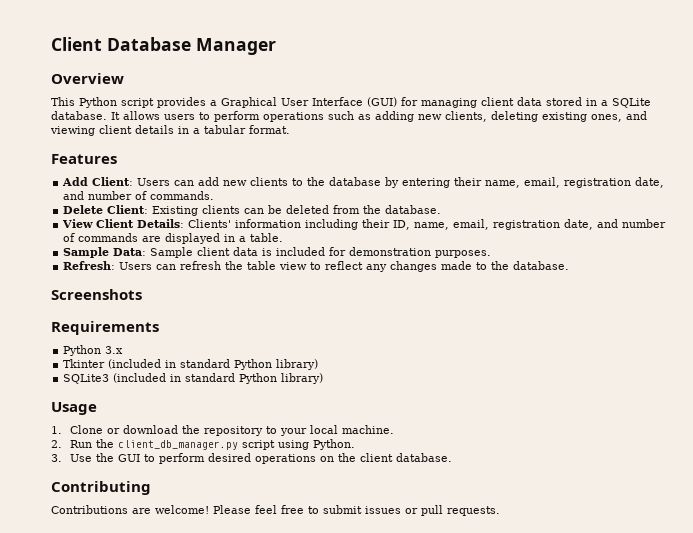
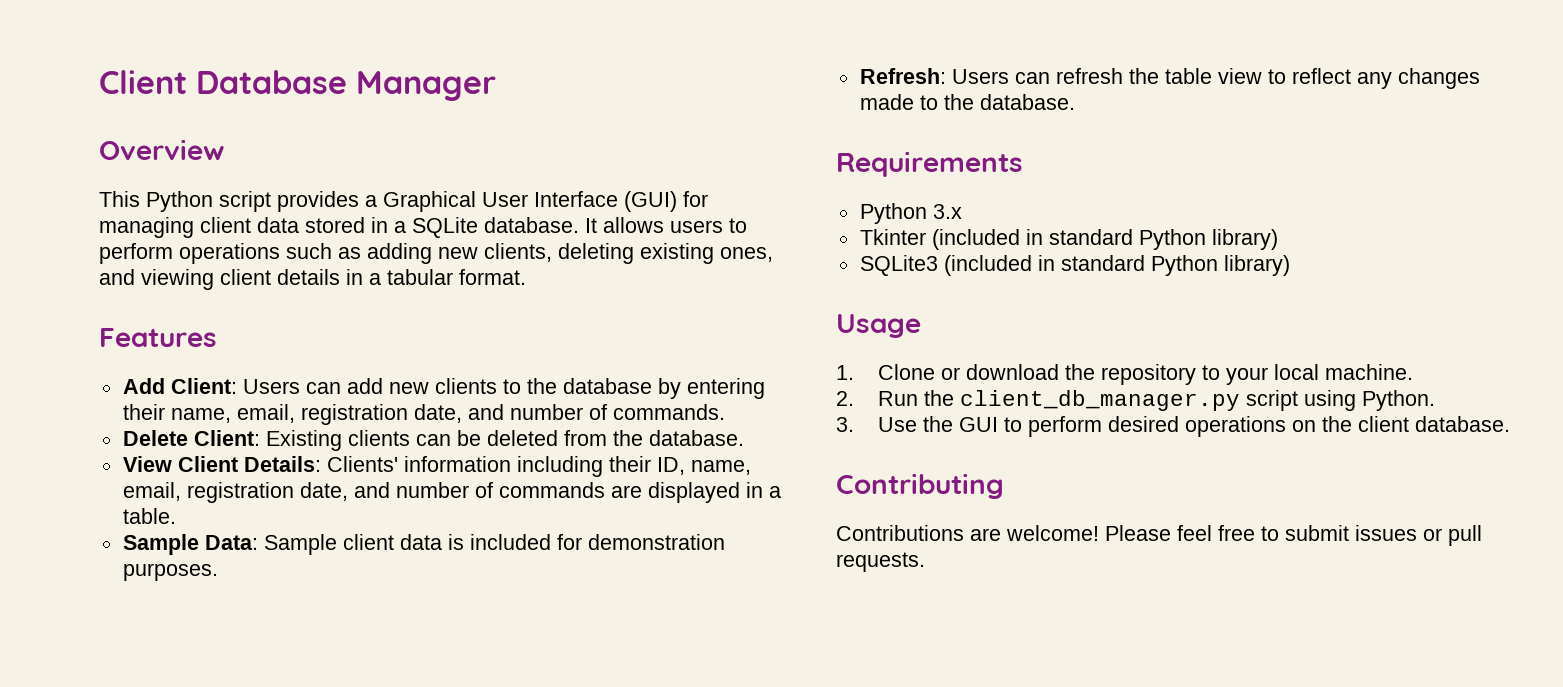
- Screenshots

